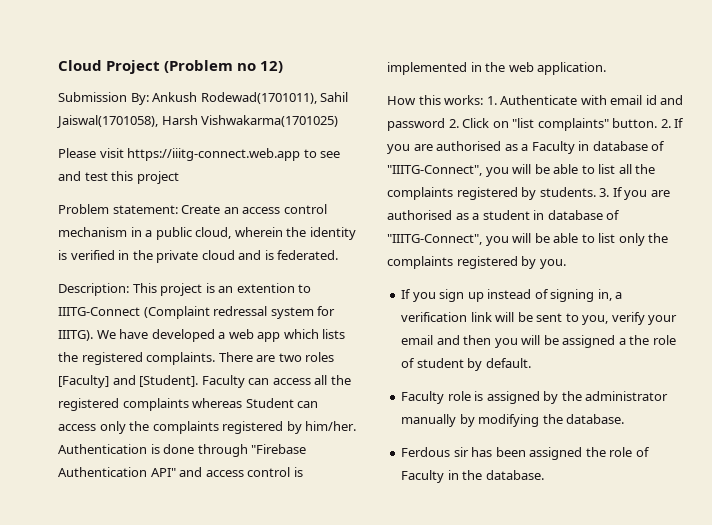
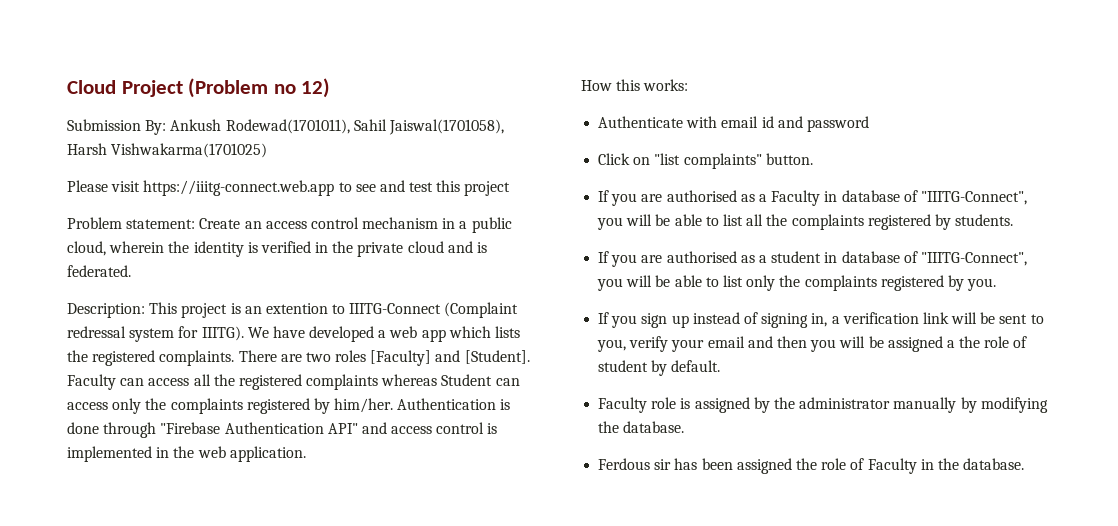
- How this works: 1. Authenticate with email id and password 2. Click on "list complaints" button. 2. If you are authorised as a Faculty in database of "IIITG-Connect", you will be able to list all the complaints registered by students. 3. If you are authorised as a student in database of "IIITG-Connect", you will be able to list only the complaints registered by you.
+ How this works:
+ Authenticate with email id and password
+ Click on "list complaints" button.
+ If you are authorised as a Faculty in database of "IIITG-Connect", you will be able to list all the complaints registered by students.
+ If you are authorised as a student in database of "IIITG-Connect", you will be able to list only the complaints registered by you.

